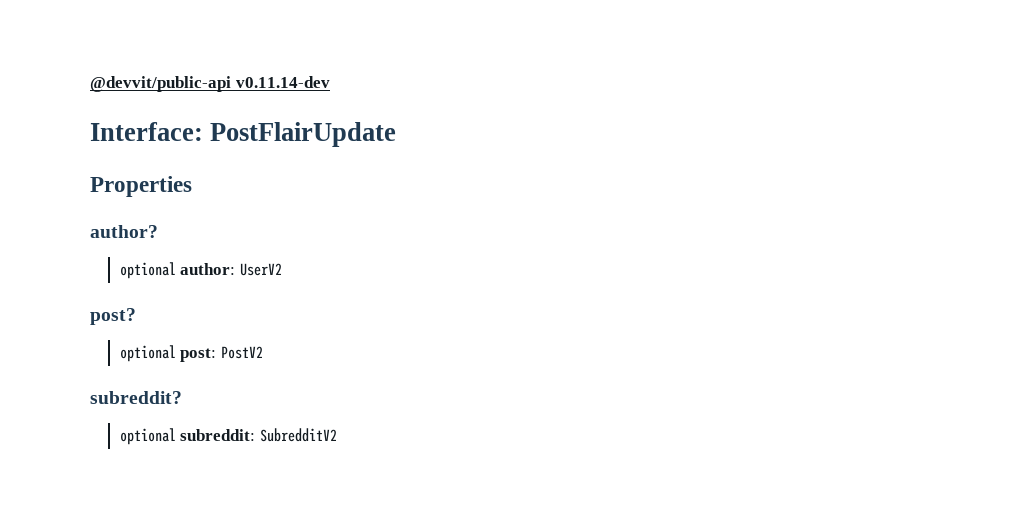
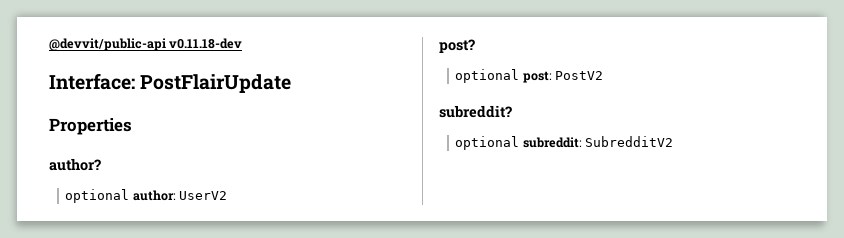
- @devvit/public-api v0.11.14-dev
+ @devvit/public-api v0.11.18-dev

